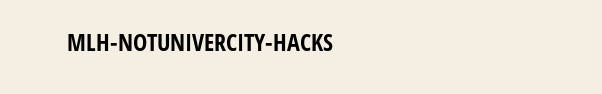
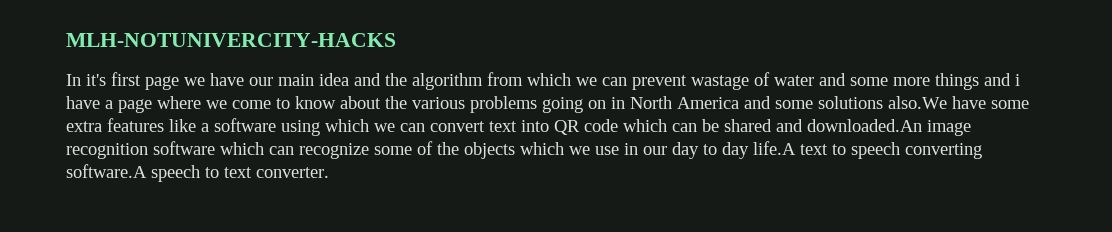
+ In it's first page we have our main idea and the algorithm from which we can prevent wastage of water and some more things and i have a page where we come to know about the various problems going on in North America and some solutions also.We have some extra features like a software using which we can convert text into QR code which can be shared and downloaded.An image recognition software which can recognize some of the objects which we use in our day to day life.A text to speech converting software.A speech to text converter.

